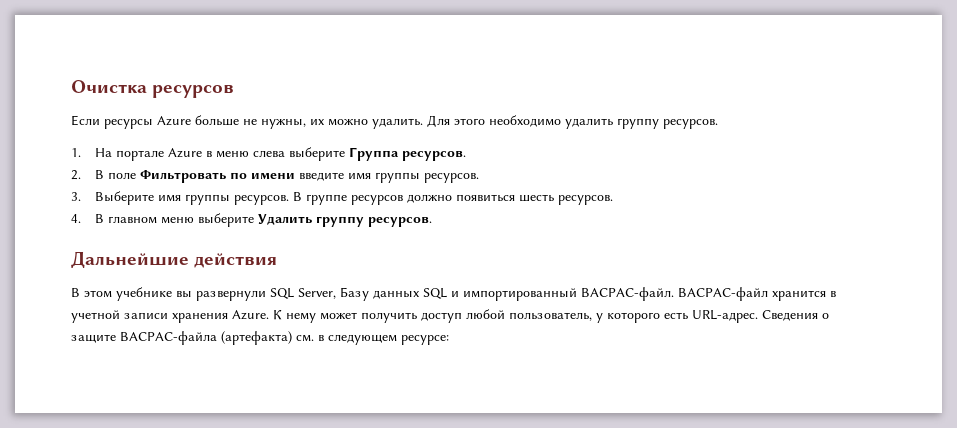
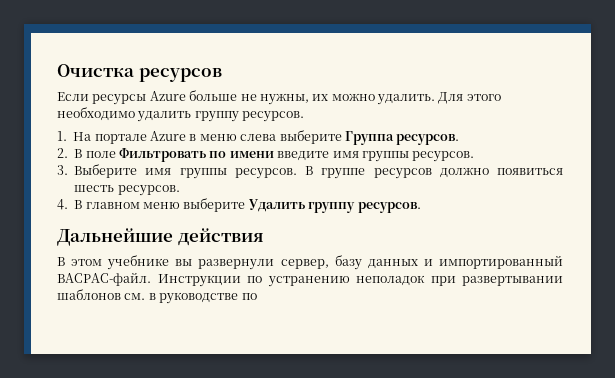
- В этом учебнике вы развернули SQL Server, Базу данных SQL и импортированный BACPAC-файл. BACPAC-файл хранится в учетной записи хранения Azure. К нему может получить доступ любой пользователь, у которого есть URL-адрес. Сведения о защите BACPAC-файла (артефакта) см. в следующем ресурсе:
+ В этом учебнике вы развернули сервер, базу данных и импортированный BACPAC-файл. Инструкции по устранению неполадок при развертывании шаблонов см. в руководстве по

